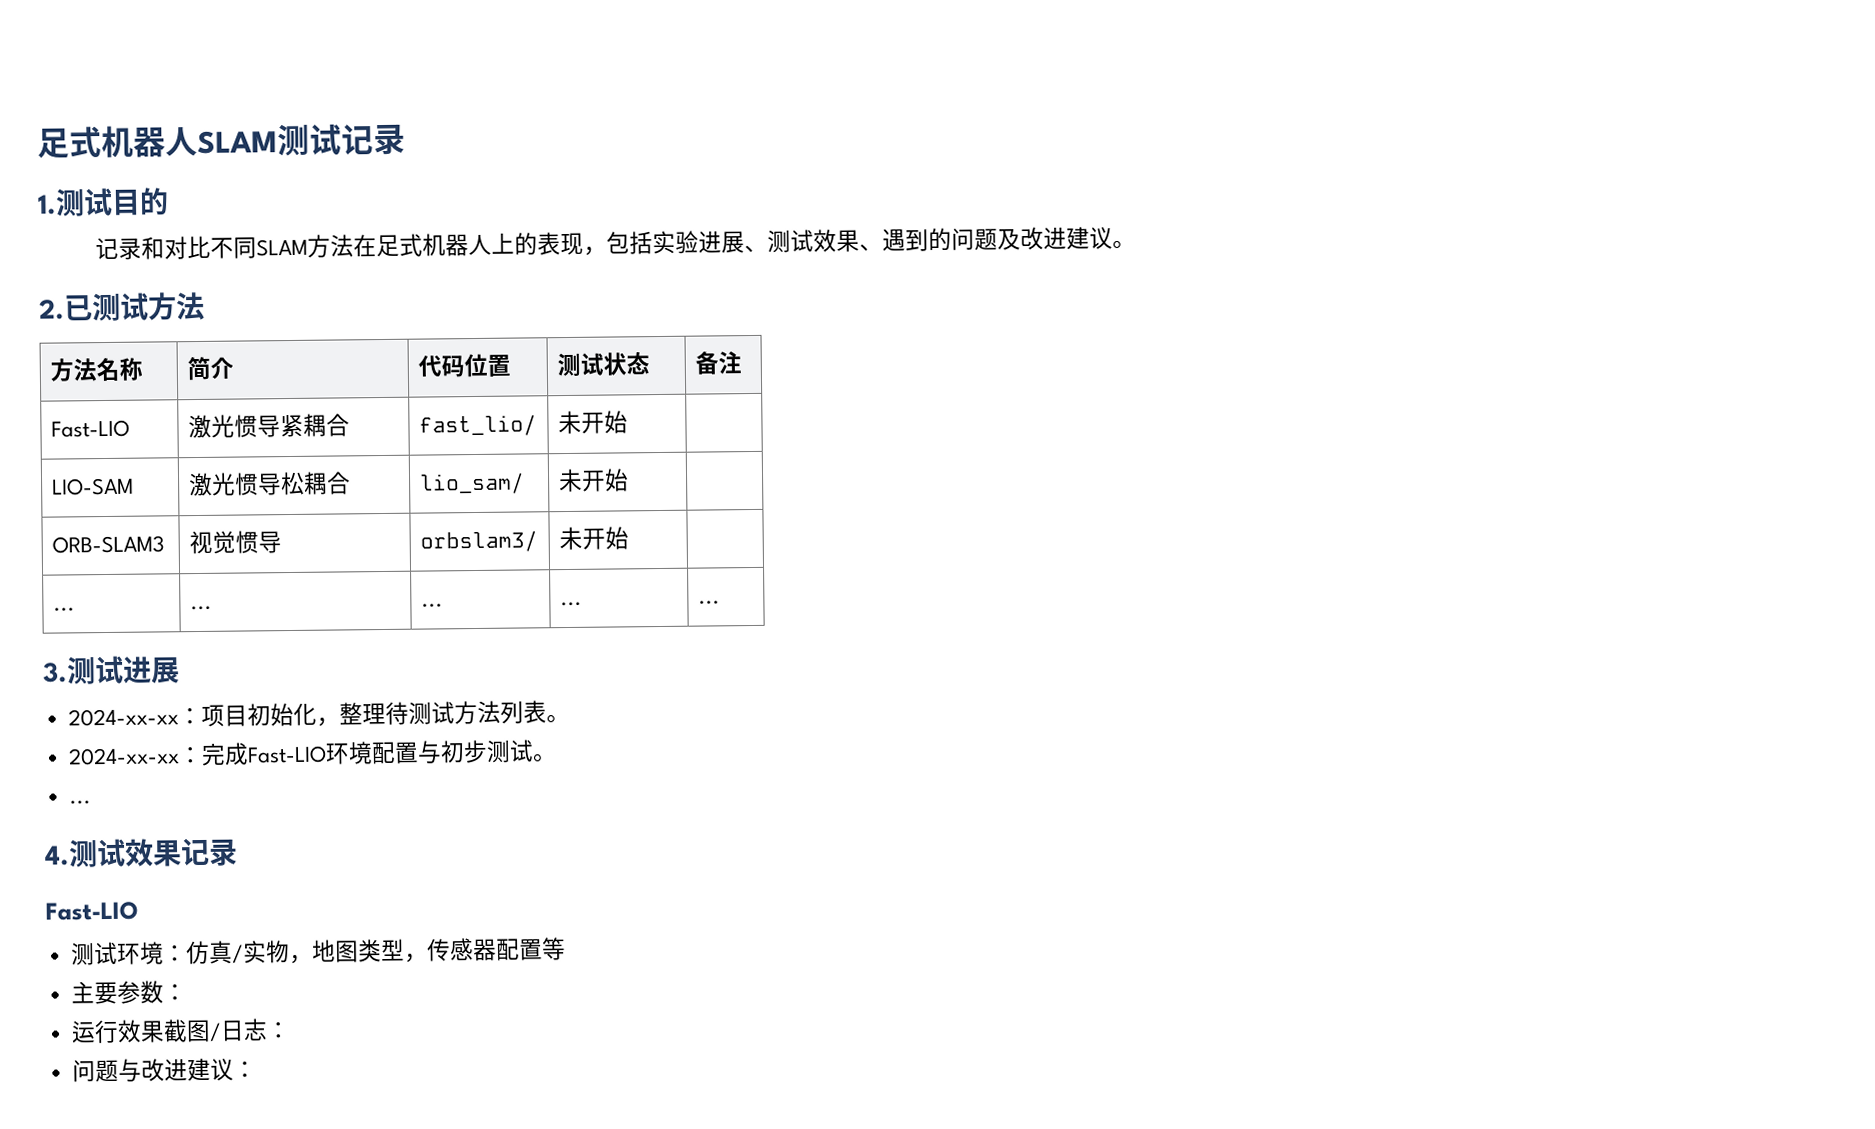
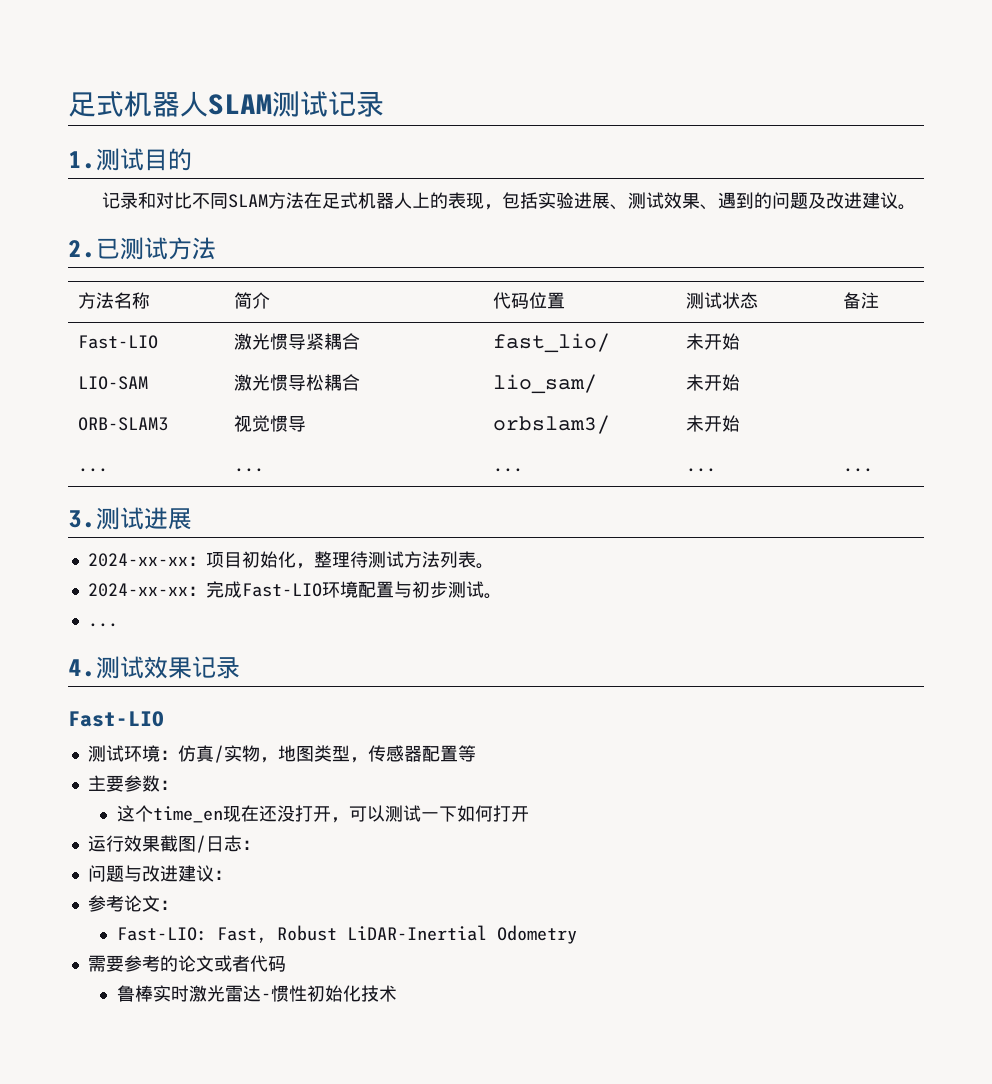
+ 这个time_en现在还没打开，可以测试一下如何打开
+ 参考论文：
+ Fast-LIO: Fast, Robust LiDAR-Inertial Odometry
+ 需要参考的论文或者代码
+ 鲁棒实时激光雷达-惯性初始化技术

